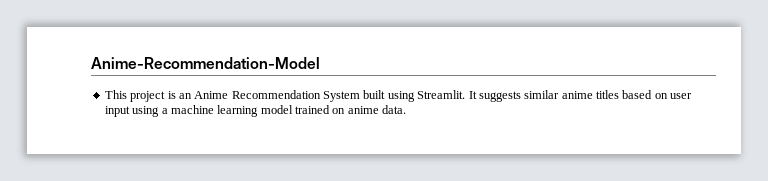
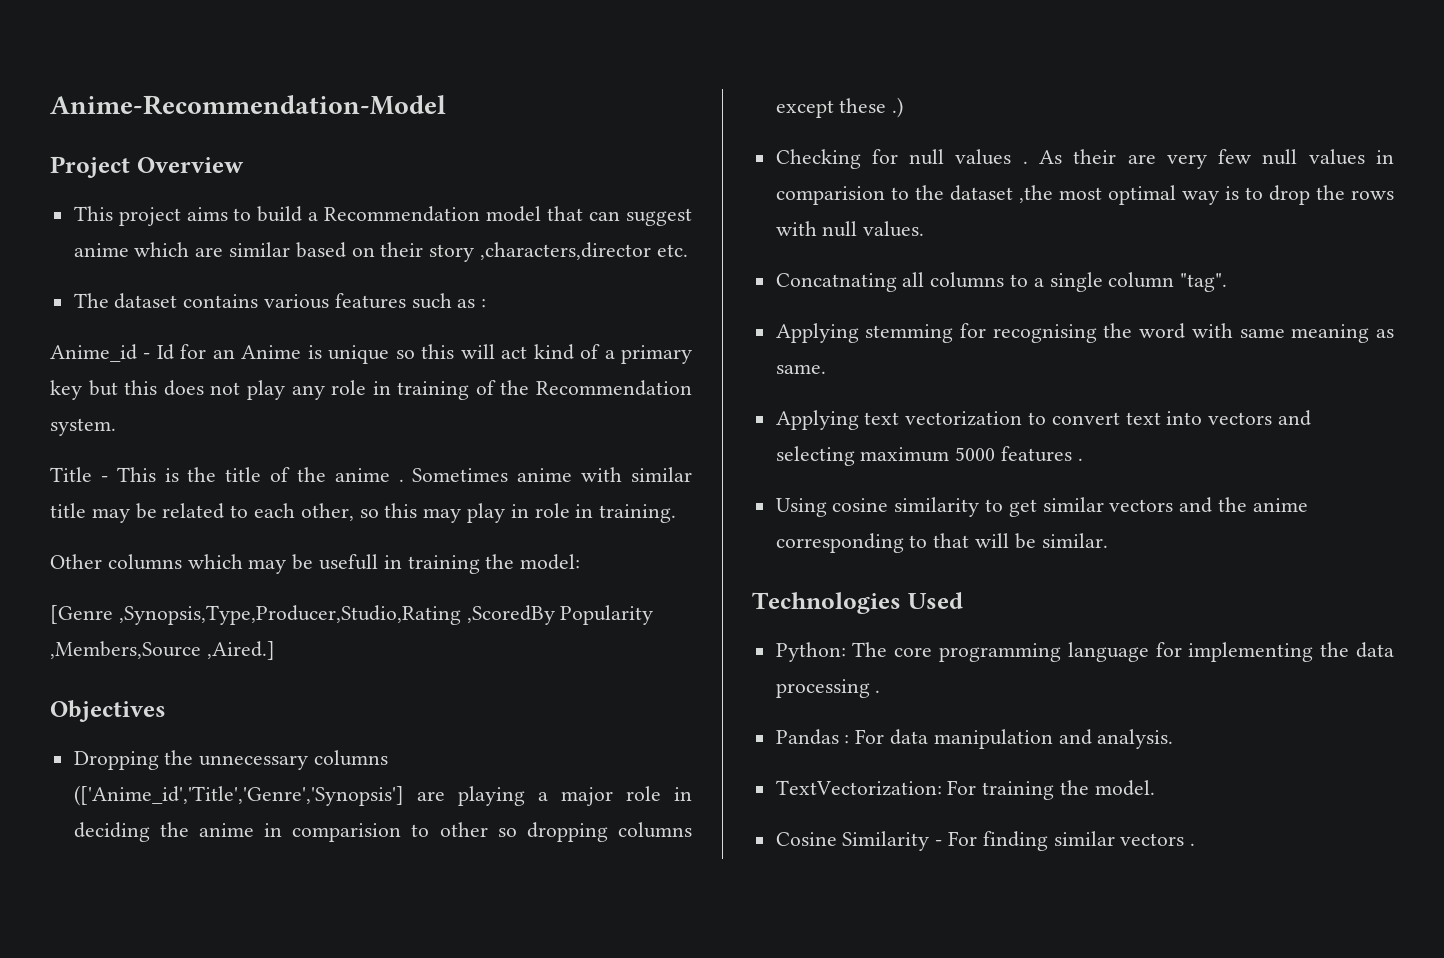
+ Project Overview
- This project is an Anime Recommendation System built using Streamlit. It suggests similar anime titles based on user input using a machine learning model trained on anime data.
+ This project aims to build a Recommendation model that can suggest anime which are similar based on their story ,characters,director etc.
+ The dataset contains various features such as :
+ Anime_id - Id for an Anime is unique so this will act kind of a primary key but this does not play any role in training of the Recommendation system.
+ Title - This is the title of the anime . Sometimes anime with similar title may be related to each other, so this may play in role in training.
+ Other columns which may be usefull in training the model:
+ [Genre ,Synopsis,Type,Producer,Studio,Rating ,ScoredBy Popularity ,Members,Source ,Aired.]
+ Objectives
+ Dropping the unnecessary columns (['Anime_id','Title','Genre','Synopsis'] are playing a major role in deciding the anime in comparision to other so dropping columns except these .)
+ Checking for null values . As their are very few null values in comparision to the dataset ,the most optimal way is to drop the rows with null values.
+ Concatnating all columns to a single column "tag".
+ Applying stemming for recognising the word with same meaning as same.
+ Applying text vectorization to convert text into vectors and selecting maximum 5000 features .
+ Using cosine similarity to get similar vectors and the anime corresponding to that will be similar.
+ Technologies Used
+ Python: The core programming language for implementing the data processing .
+ Pandas : For data manipulation and analysis.
+ TextVectorization: For training the model.
+ Cosine Similarity - For finding similar vectors .

